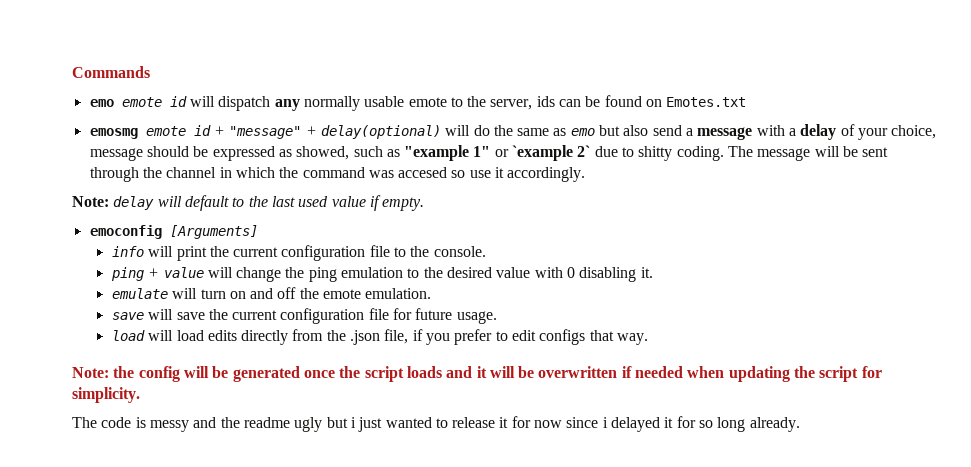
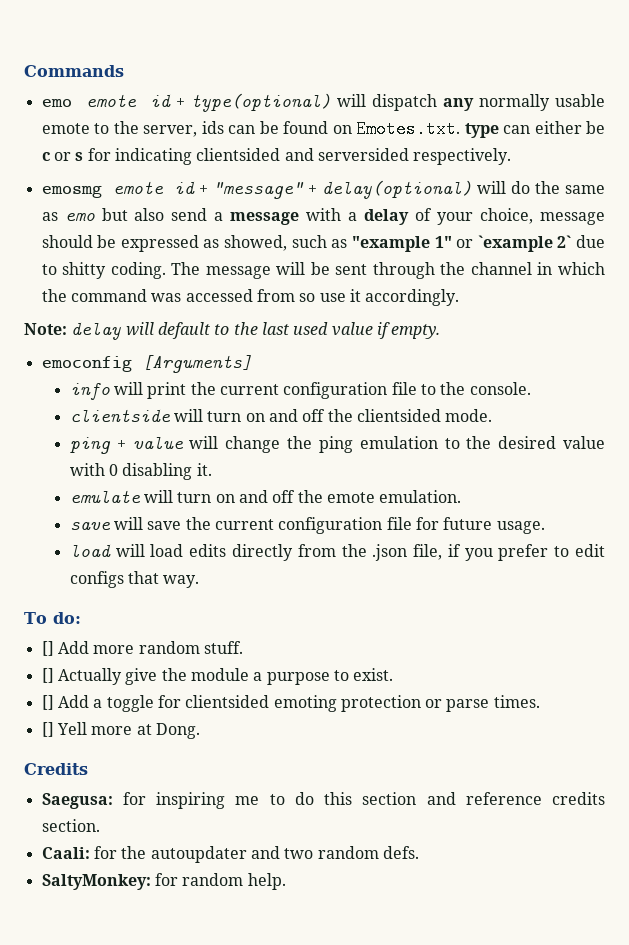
- emo emote id will dispatch any normally usable emote to the server, ids can be found on Emotes.txt
+ emo emote id + type(optional) will dispatch any normally usable emote to the server, ids can be found on Emotes.txt. type can either be c or s for indicating clientsided and serversided respectively.
- The message will be sent through the channel in which the command was accesed so use it accordingly.
+ The message will be sent through the channel in which the command was accessed from so use it accordingly.
+ clientside will turn on and off the clientsided mode.
- Note: the config will be generated once the script loads and it will be overwritten if needed when updating the script for simplicity.
- The code is messy and the readme ugly but i just wanted to release it for now since i delayed it for so long already.
+ To do:
+ [] Add more random stuff.
+ [] Actually give the module a purpose to exist.
+ [] Add a toggle for clientsided emoting protection or parse times.
+ [] Yell more at Dong.
+ Credits
+ Saegusa: for inspiring me to do this section and reference credits section.
+ Caali: for the autoupdater and two random defs.
+ SaltyMonkey: for random help.

